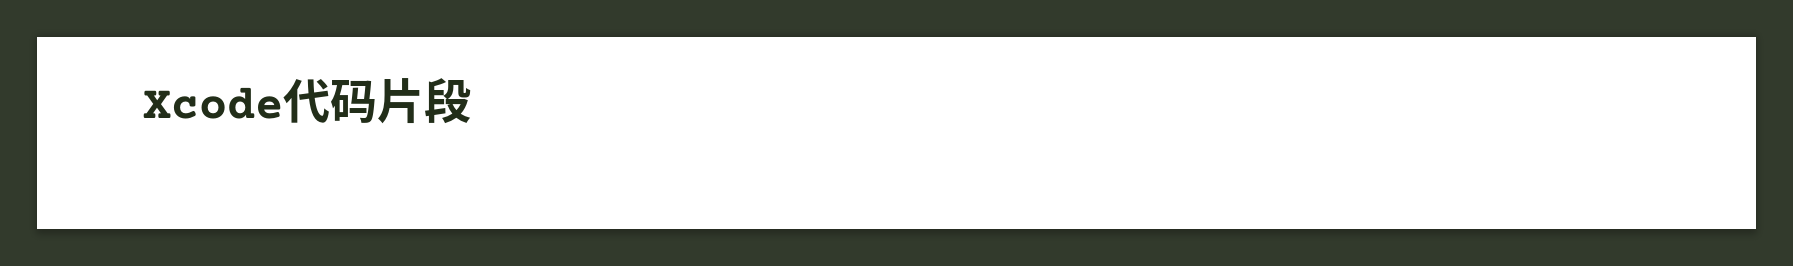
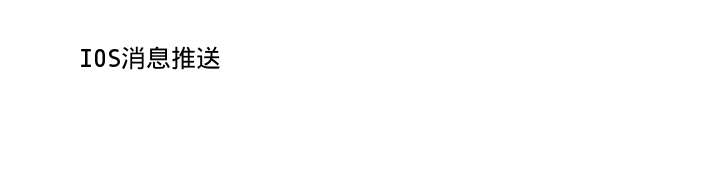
- Xcode代码片段
+ IOS消息推送

